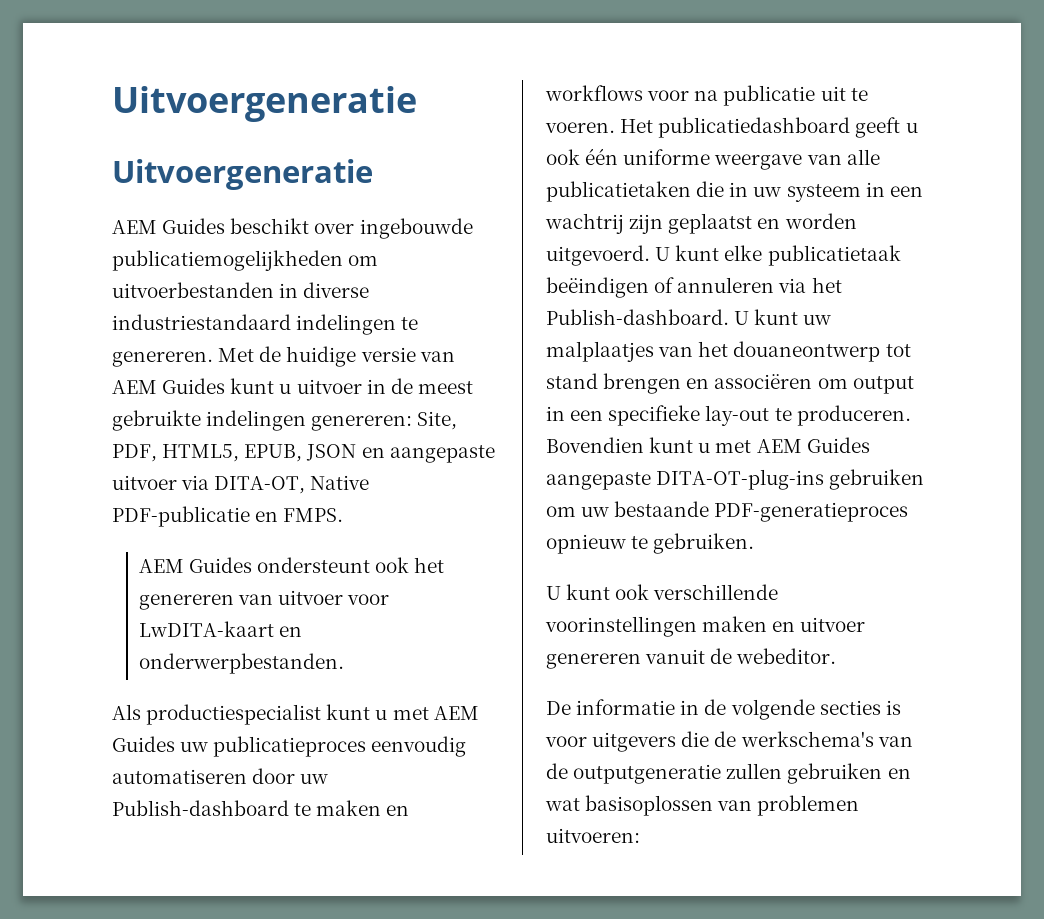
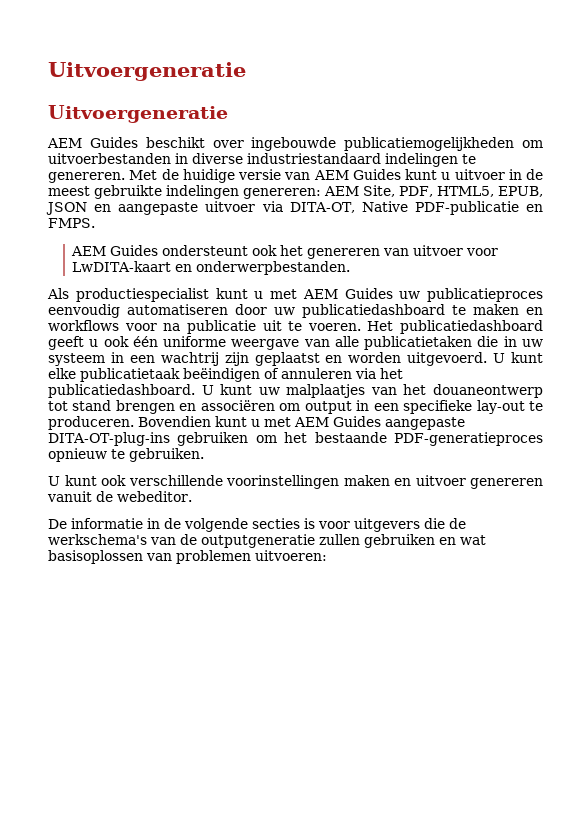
- Met de huidige versie van AEM Guides kunt u uitvoer in de meest gebruikte indelingen genereren: Site, PDF, HTML5, EPUB, JSON en aangepaste uitvoer via DITA-OT, Native PDF-publicatie en FMPS.
+ Met de huidige versie van AEM Guides kunt u uitvoer in de meest gebruikte indelingen genereren: AEM Site, PDF, HTML5, EPUB, JSON en aangepaste uitvoer via DITA-OT, Native PDF-publicatie en FMPS.
- Als productiespecialist kunt u met AEM Guides uw publicatieproces eenvoudig automatiseren door uw Publish-dashboard te maken en workflows voor na publicatie uit te voeren.
+ Als productiespecialist kunt u met AEM Guides uw publicatieproces eenvoudig automatiseren door uw publicatiedashboard te maken en workflows voor na publicatie uit te voeren.
- U kunt elke publicatietaak beëindigen of annuleren via het Publish-dashboard.
+ U kunt elke publicatietaak beëindigen of annuleren via het publicatiedashboard.
- Bovendien kunt u met AEM Guides aangepaste DITA-OT-plug-ins gebruiken om uw bestaande PDF-generatieproces opnieuw te gebruiken.
+ Bovendien kunt u met AEM Guides aangepaste DITA-OT-plug-ins gebruiken om het bestaande PDF-generatieproces opnieuw te gebruiken.

